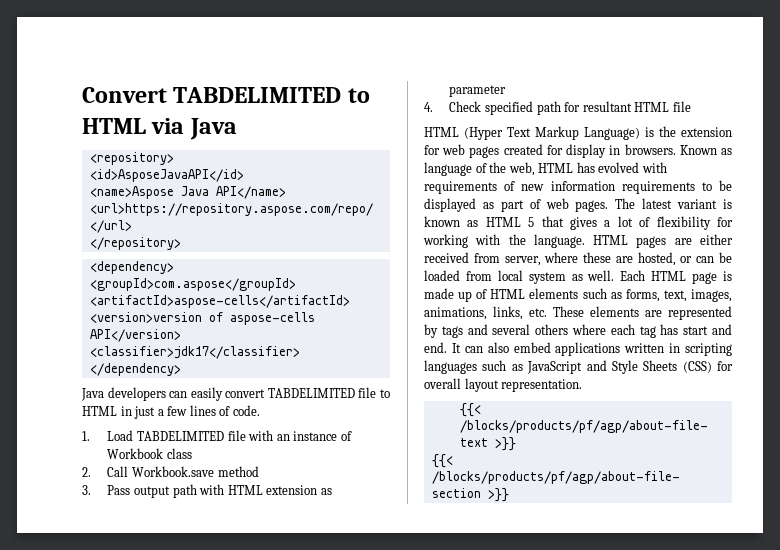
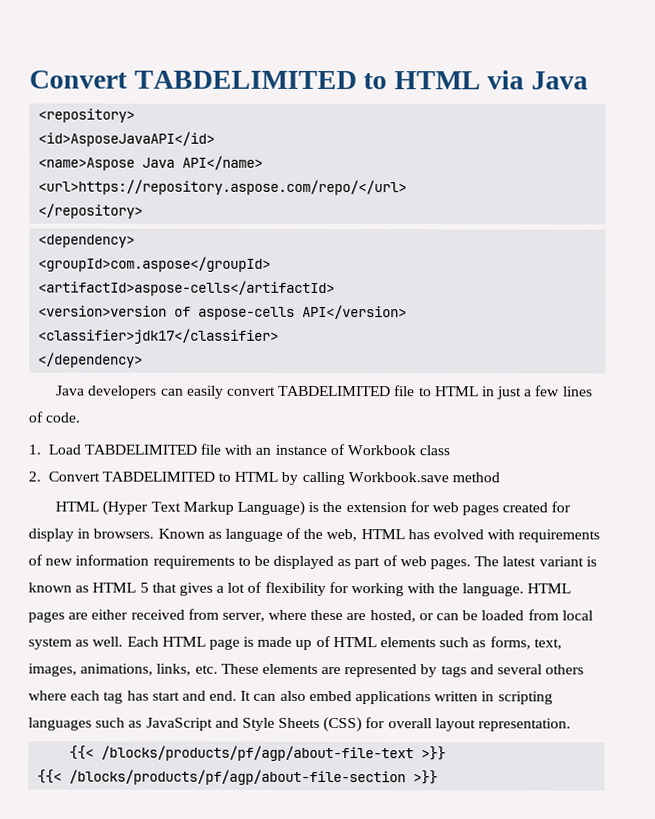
- 2. Call Workbook.save method
- 3. Pass output path with HTML extension as parameter
- 4. Check specified path for resultant HTML file
+ 2. Convert TABDELIMITED to HTML by calling Workbook.save method

